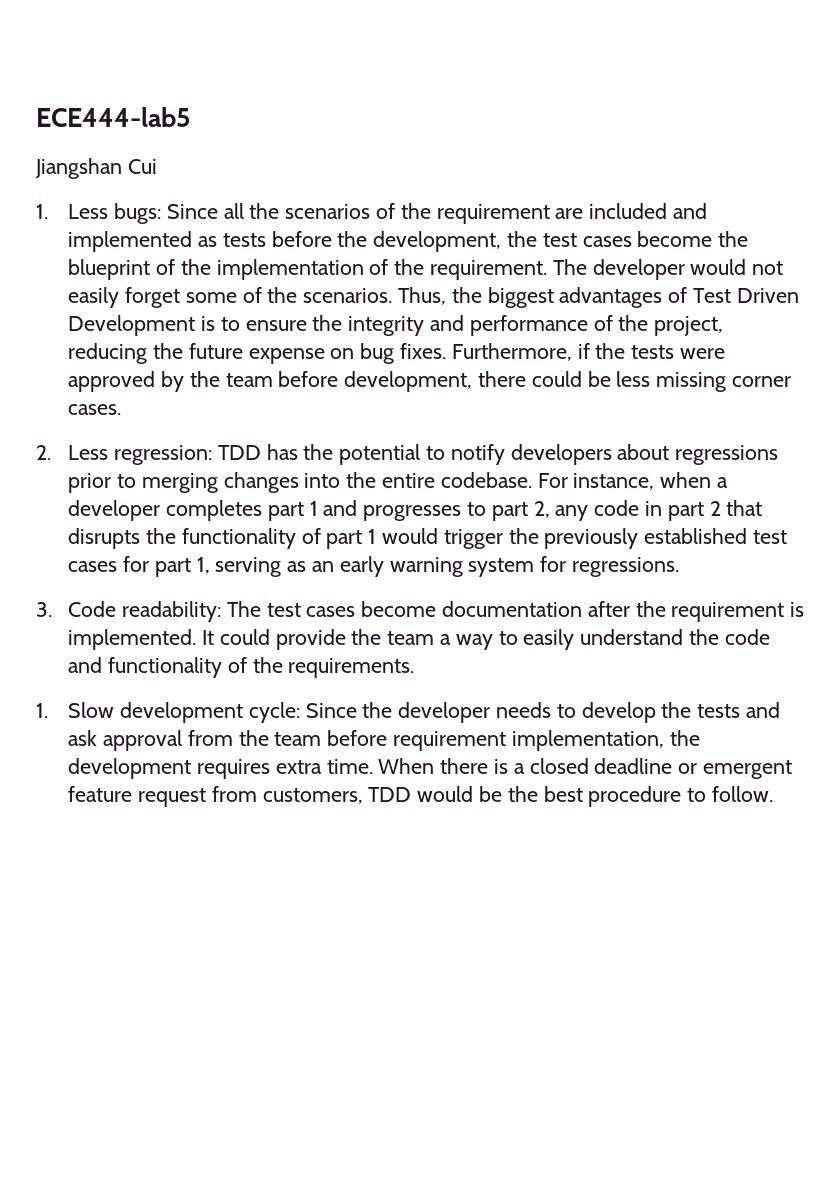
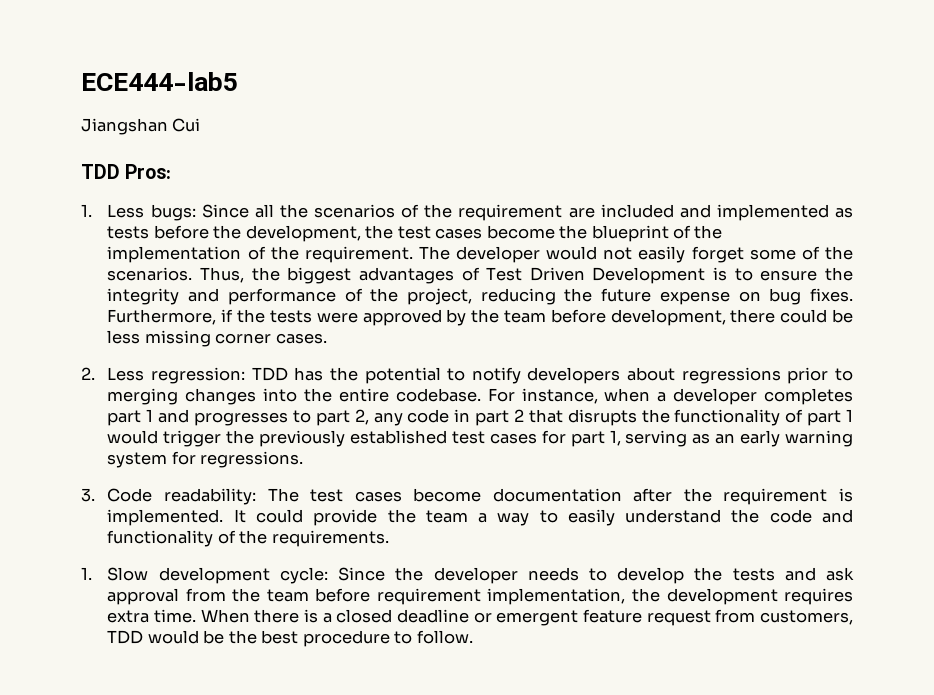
+ TDD Pros:

